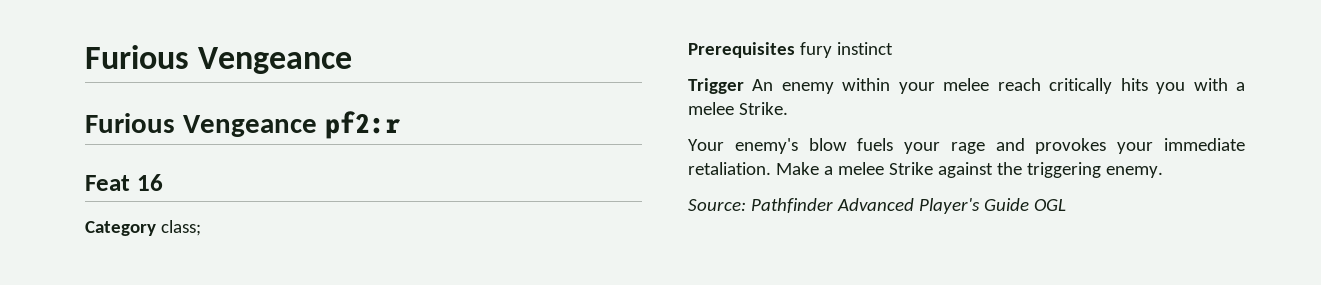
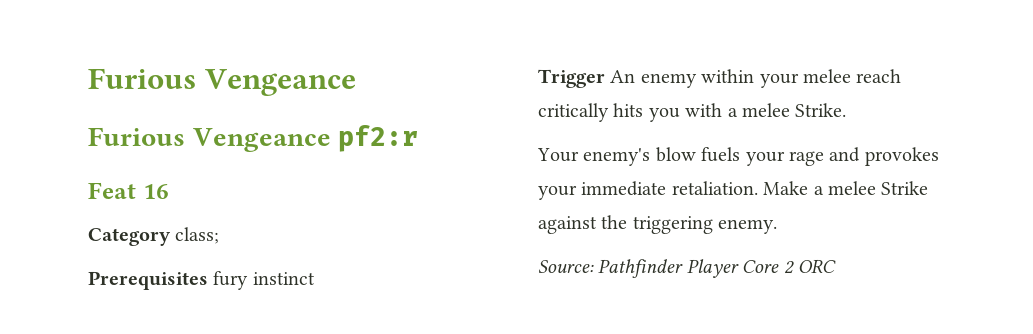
- Source: Pathfinder Advanced Player's Guide OGL
+ Source: Pathfinder Player Core 2 ORC

